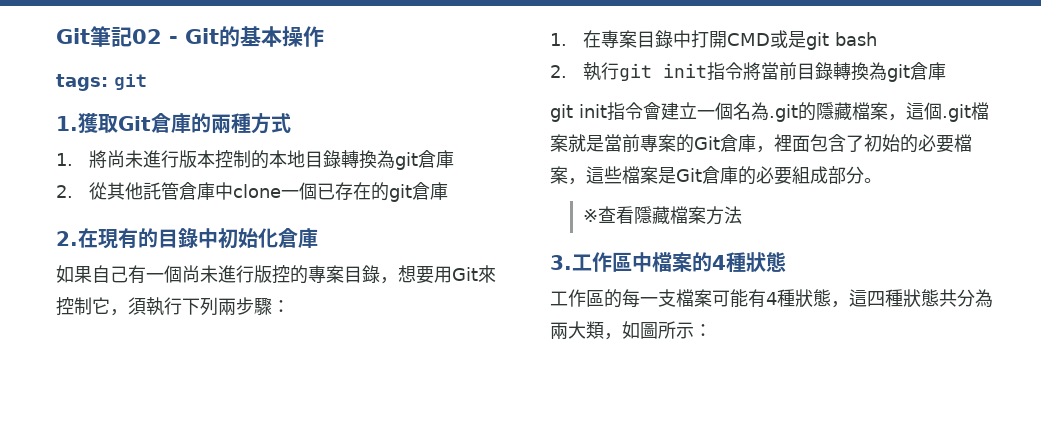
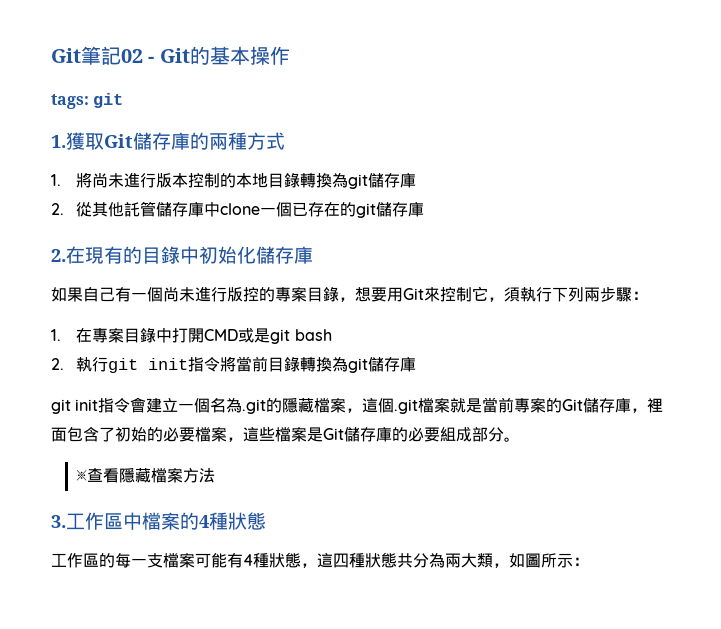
- 1.獲取Git倉庫的兩種方式
+ 1.獲取Git儲存庫的兩種方式
- 1.將尚未進行版本控制的本地目錄轉換為git倉庫
+ 1.將尚未進行版本控制的本地目錄轉換為git儲存庫
- 2.從其他託管倉庫中clone一個已存在的git倉庫
+ 2.從其他託管儲存庫中clone一個已存在的git儲存庫
- 2.在現有的目錄中初始化倉庫
+ 2.在現有的目錄中初始化儲存庫
- 2.執行git init指令將當前目錄轉換為git倉庫
+ 2.執行git init指令將當前目錄轉換為git儲存庫
- git init指令會建立一個名為.git的隱藏檔案，這個.git檔案就是當前專案的Git倉庫，裡面包含了初始的必要檔案，這些檔案是Git倉庫的必要組成部分。
+ git init指令會建立一個名為.git的隱藏檔案，這個.git檔案就是當前專案的Git儲存庫，裡面包含了初始的必要檔案，這些檔案是Git儲存庫的必要組成部分。

